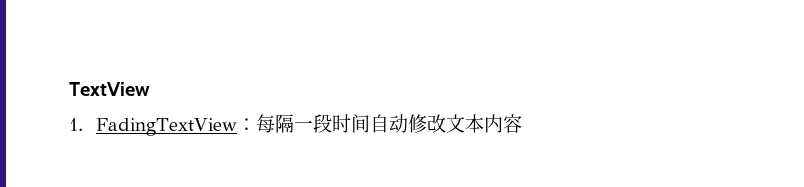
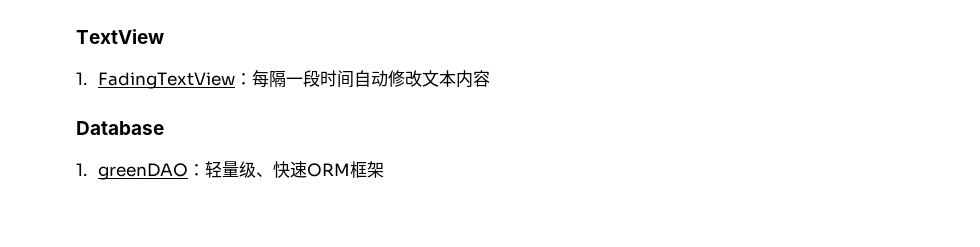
+ Database
+ 1. greenDAO：轻量级、快速ORM框架

